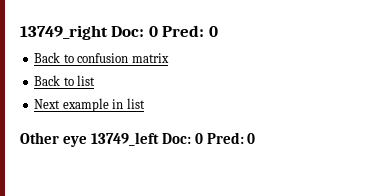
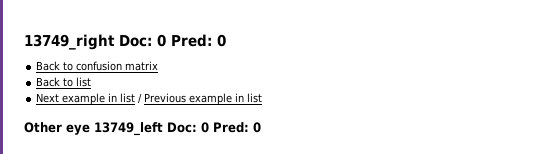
- Next example in list
+ Next example in list / Previous example in list

